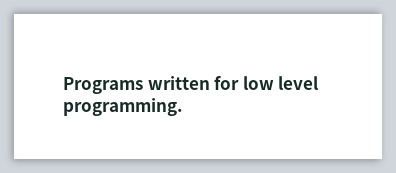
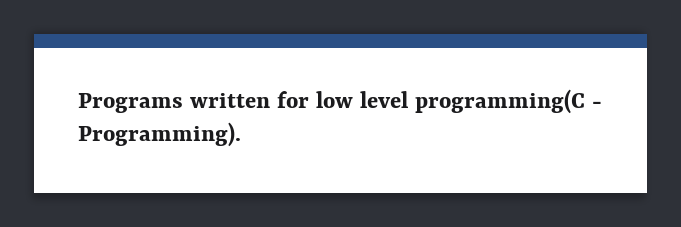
- Programs written for low level programming.
+ Programs written for low level programming(C - Programming).

